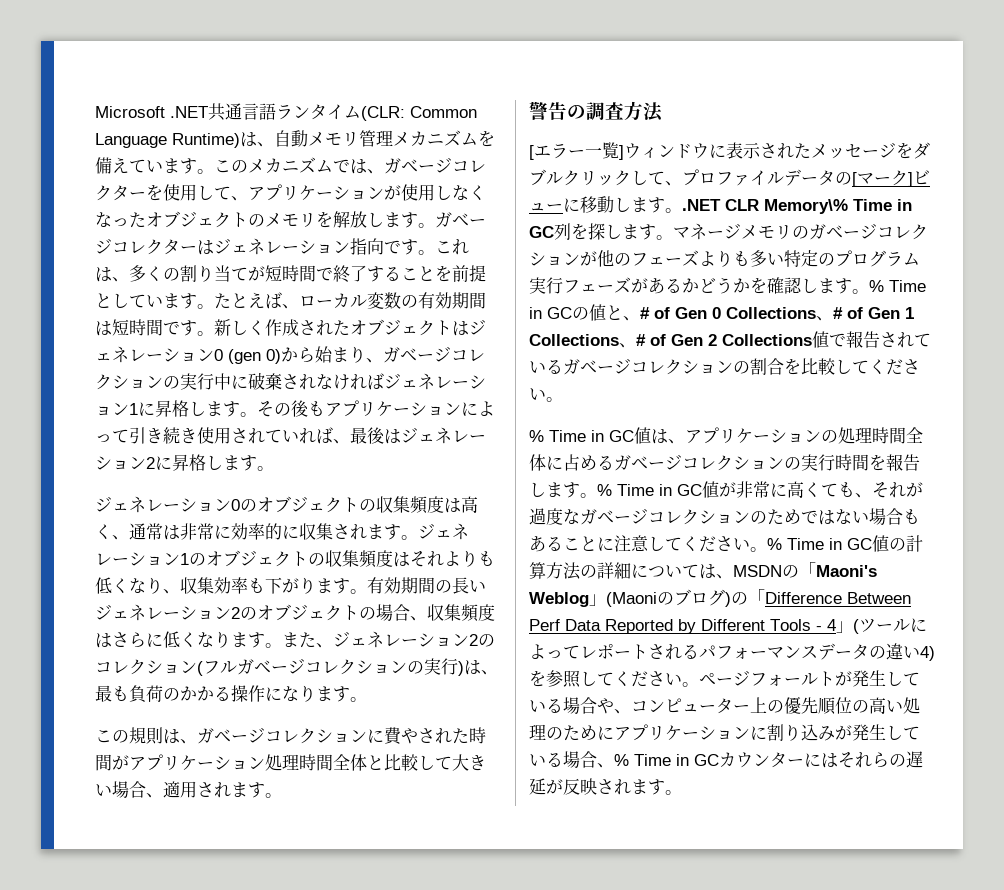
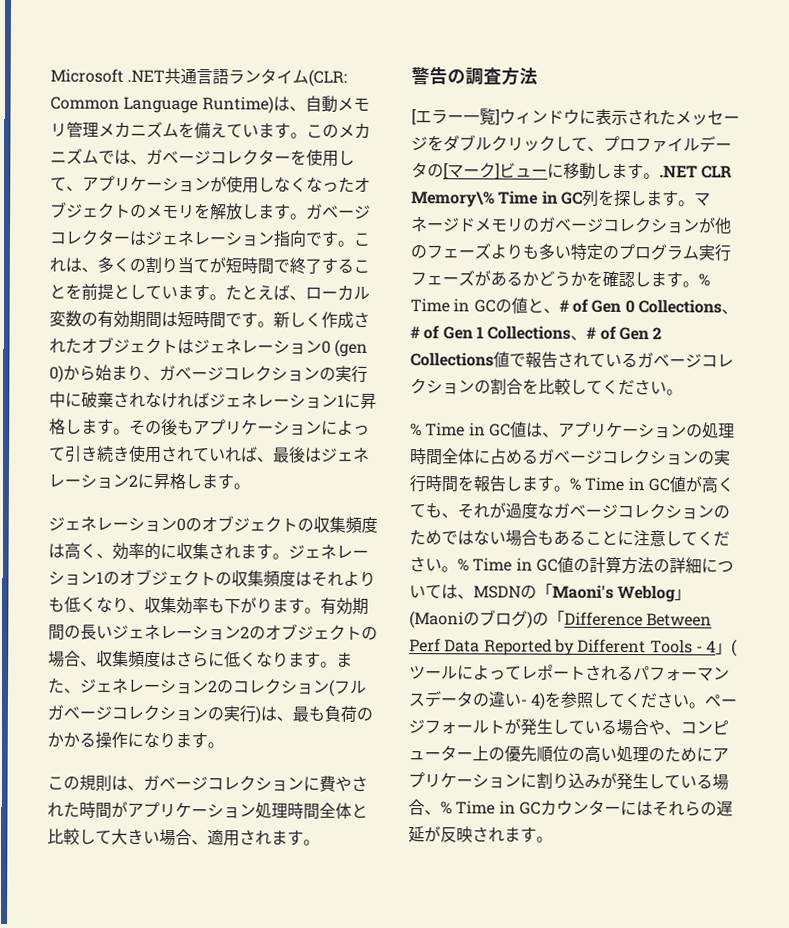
- ジェネレーション0のオブジェクトの収集頻度は高く、通常は非常に効率的に収集されます。
+ ジェネレーション0のオブジェクトの収集頻度は高く、効率的に収集されます。
- マネージメモリのガベージコレクションが他のフェーズよりも多い特定のプログラム実行フェーズがあるかどうかを確認します。
+ マネージドメモリのガベージコレクションが他のフェーズよりも多い特定のプログラム実行フェーズがあるかどうかを確認します。
- % Time in GC値が非常に高くても、それが過度なガベージコレクションのためではない場合もあることに注意してください。
+ % Time in GC値が高くても、それが過度なガベージコレクションのためではない場合もあることに注意してください。
- % Time in GC値の計算方法の詳細については、MSDNの「Maoni's Weblog」(Maoniのブログ)の「Difference Between Perf Data Reported by Different Tools - 4」(ツールによってレポートされるパフォーマンスデータの違い4)を参照してください。
+ % Time in GC値の計算方法の詳細については、MSDNの「Maoni's Weblog」(Maoniのブログ)の「Difference Between Perf Data Reported by Different Tools - 4」(ツールによってレポートされるパフォーマンスデータの違い- 4)を参照してください。

